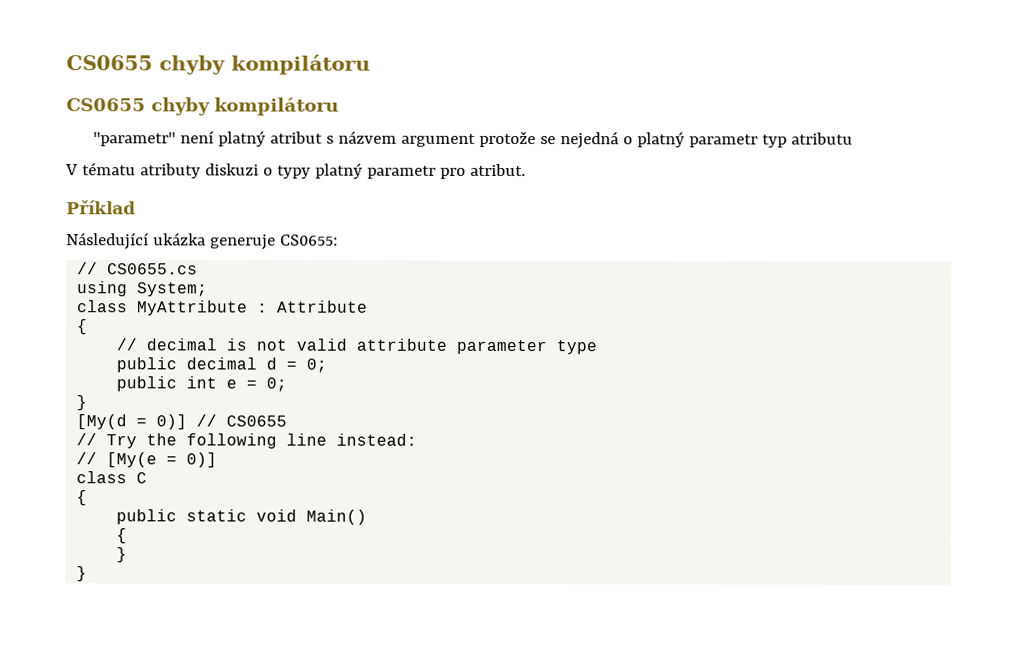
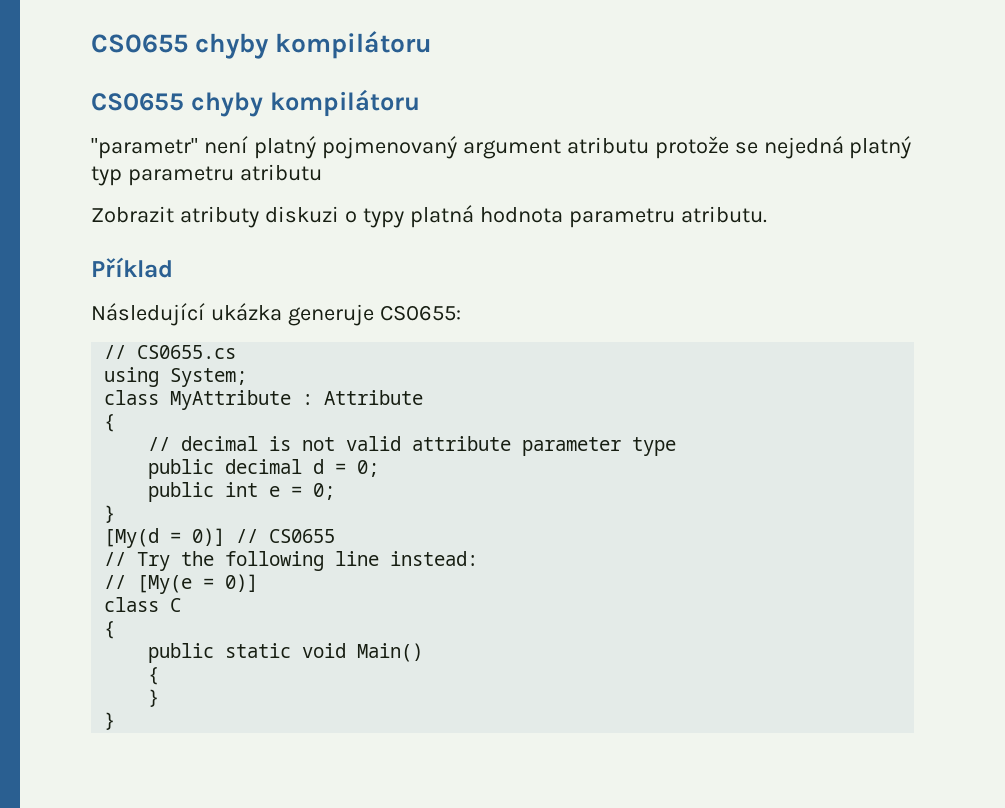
- "parametr" není platný atribut s názvem argument protože se nejedná o platný parametr typ atributu
+ "parametr" není platný pojmenovaný argument atributu protože se nejedná platný typ parametru atributu
- V tématu atributy diskuzi o typy platný parametr pro atribut.
+ Zobrazit atributy diskuzi o typy platná hodnota parametru atributu.

